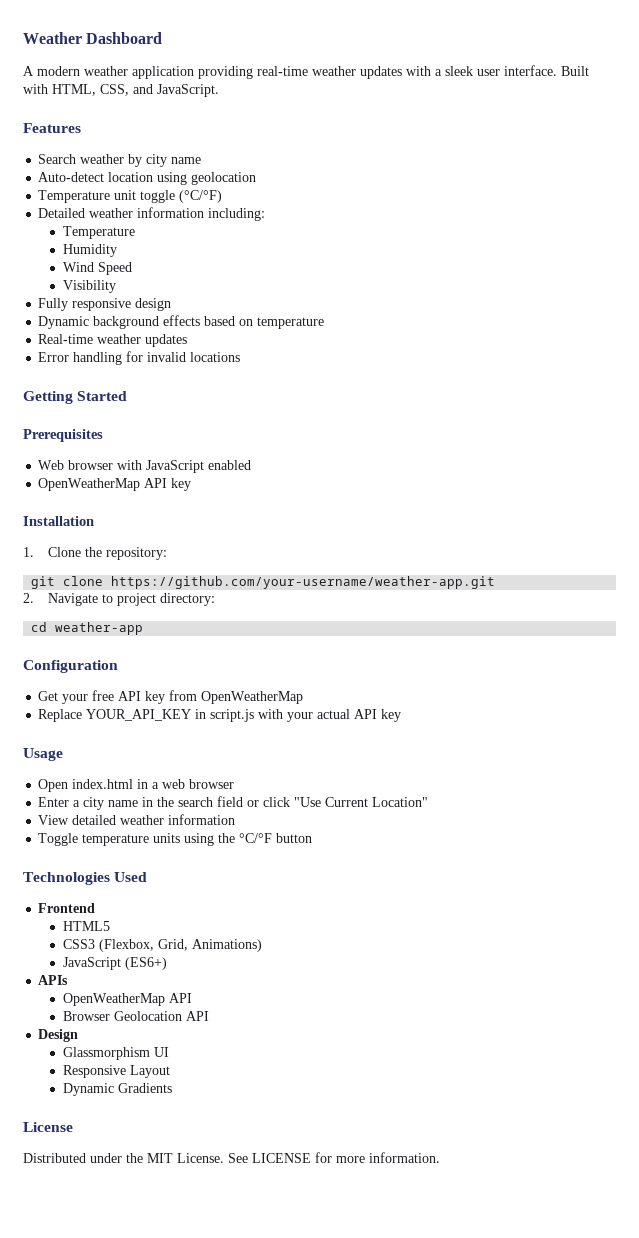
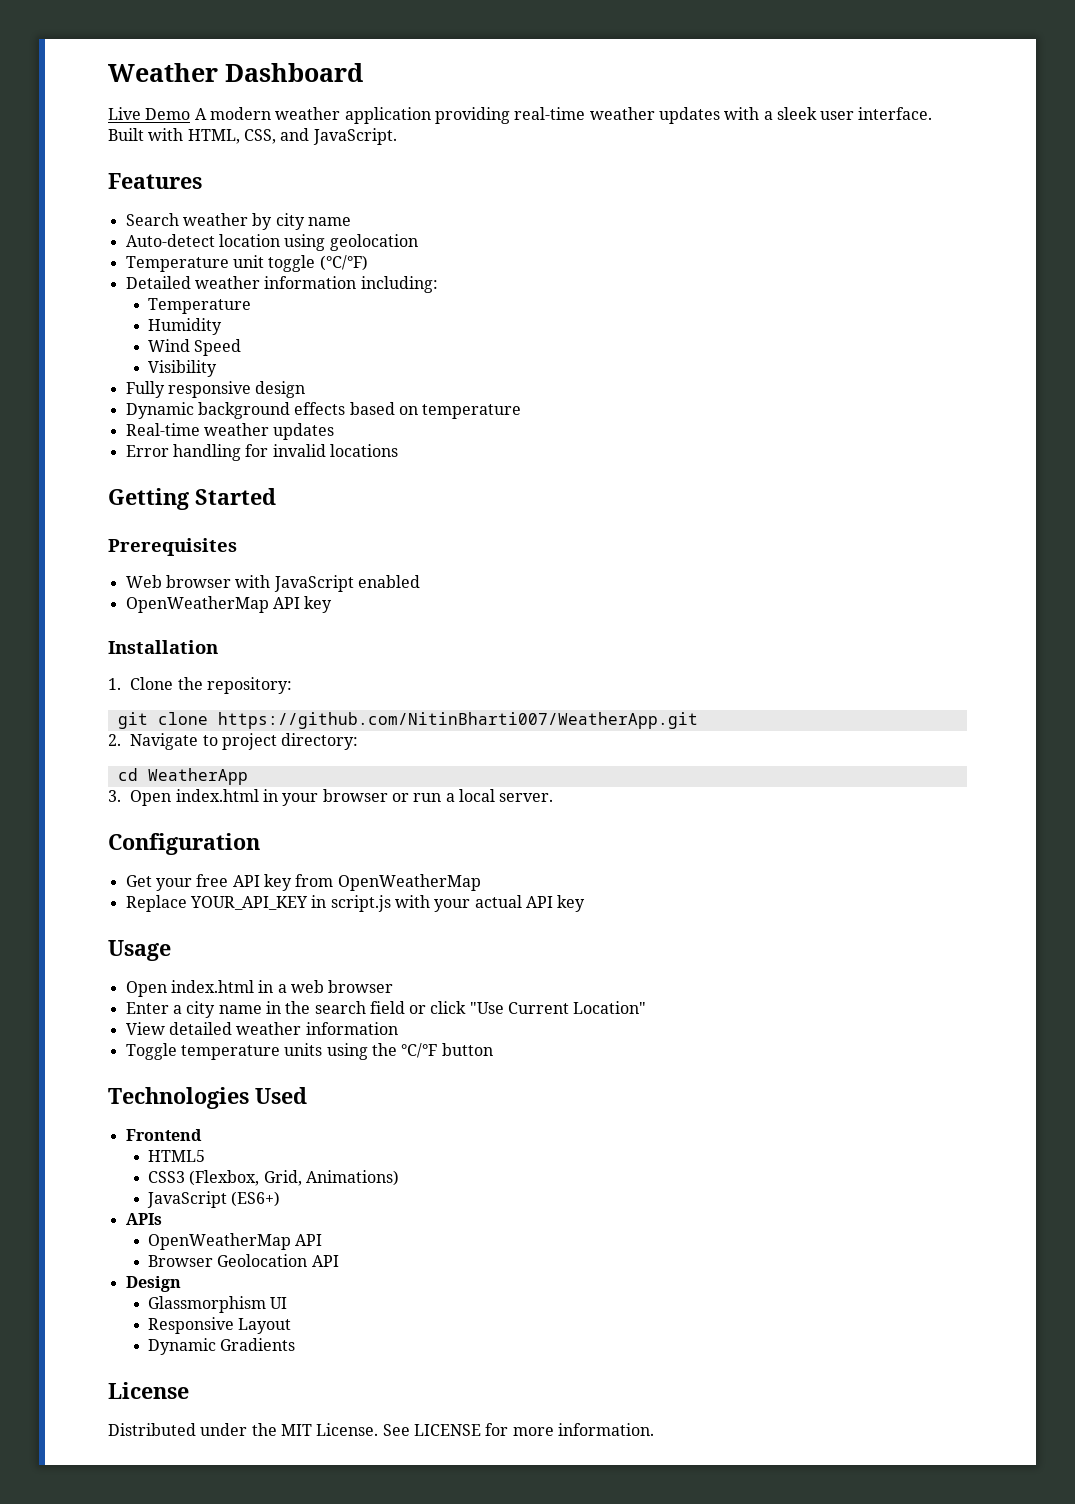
- A modern weather application providing real-time weather updates with a sleek user interface.
+ Live Demo A modern weather application providing real-time weather updates with a sleek user interface.
- git clone https://github.com/your-username/weather-app.git
+ git clone https://github.com/NitinBharti007/WeatherApp.git
- cd weather-app
+ cd WeatherApp
+ 3. Open index.html in your browser or run a local server.

